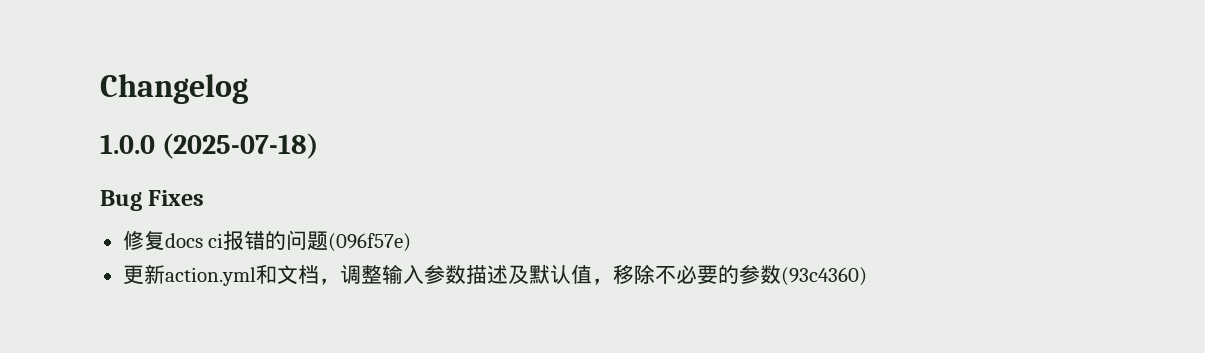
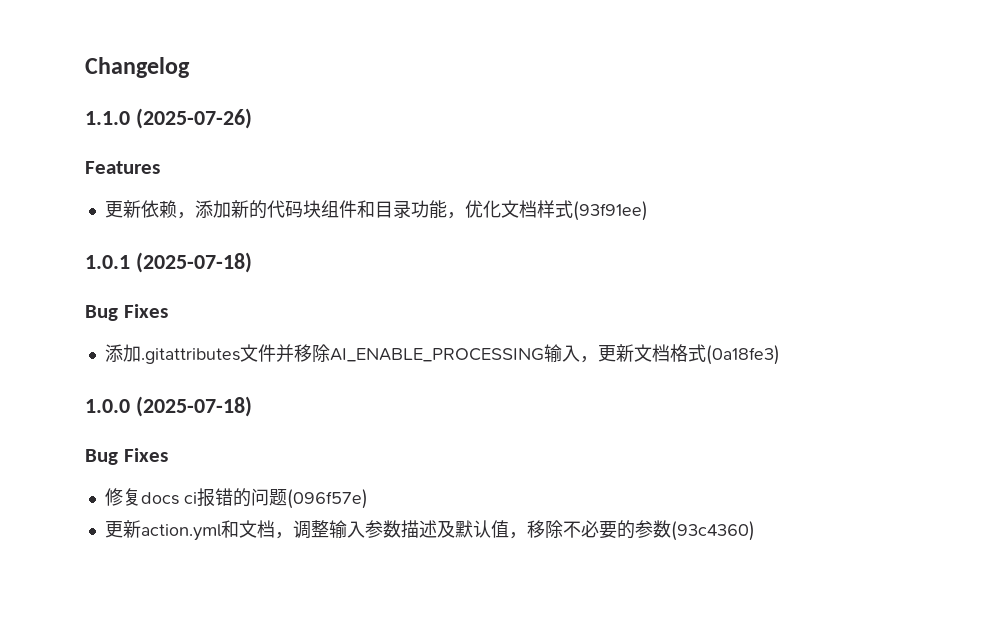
+ 1.1.0 (2025-07-26)
+ Features
+ 更新依赖，添加新的代码块组件和目录功能，优化文档样式(93f91ee)
+ 1.0.1 (2025-07-18)
+ Bug Fixes
+ 添加.gitattributes文件并移除AI_ENABLE_PROCESSING输入，更新文档格式(0a18fe3)

